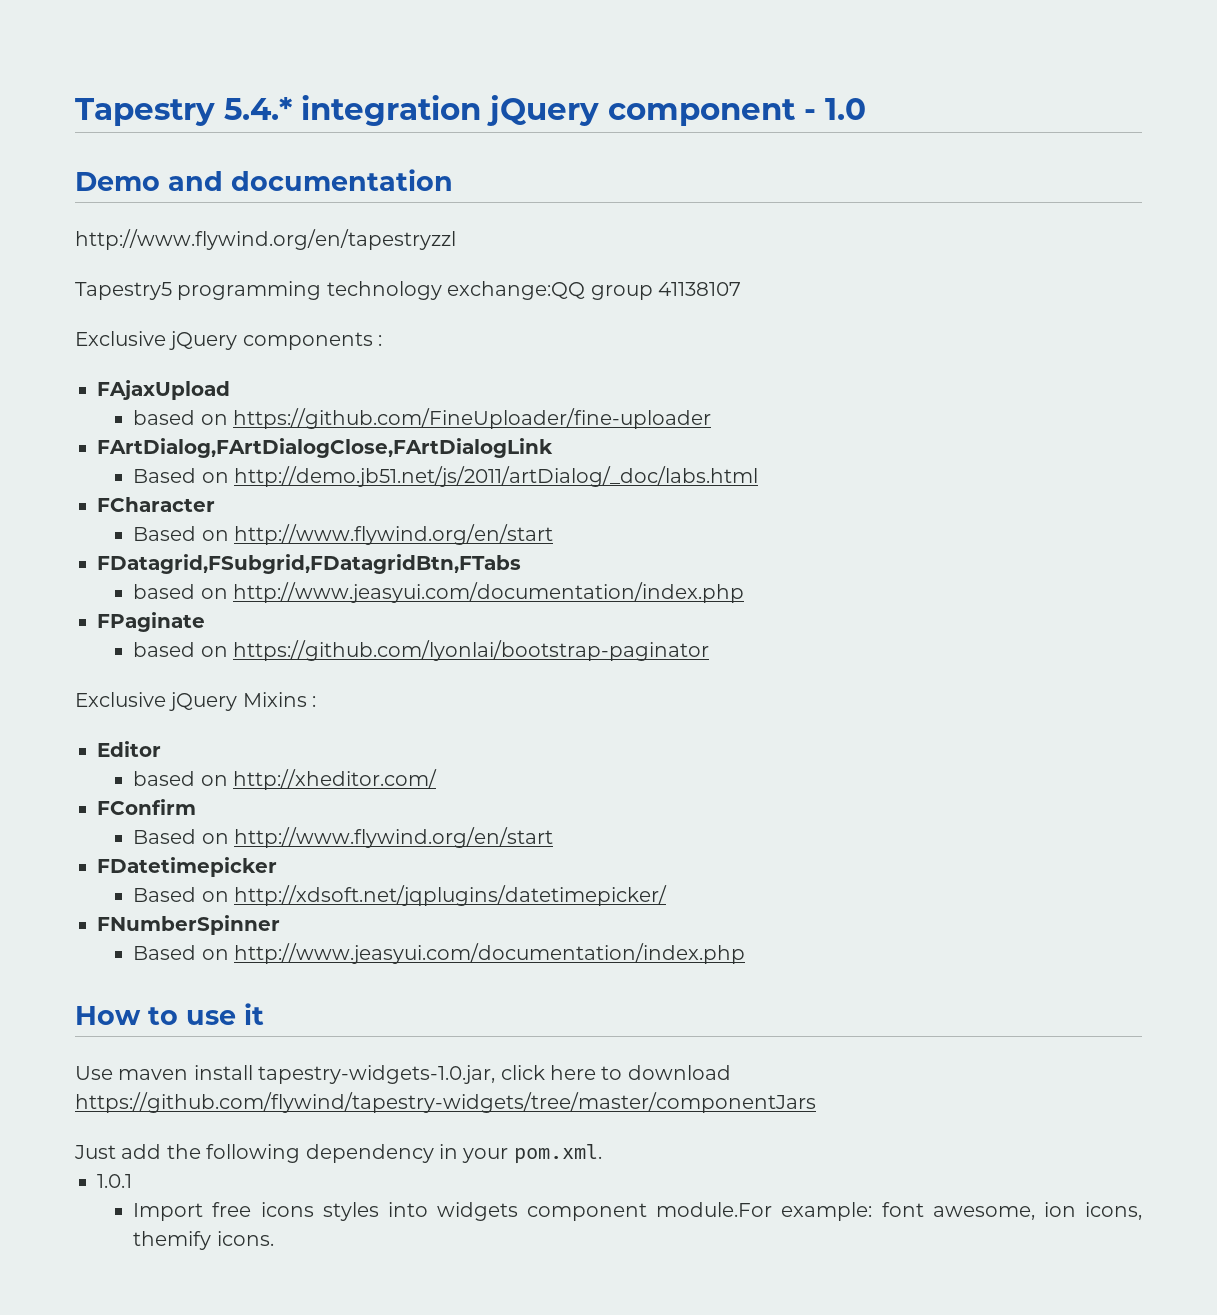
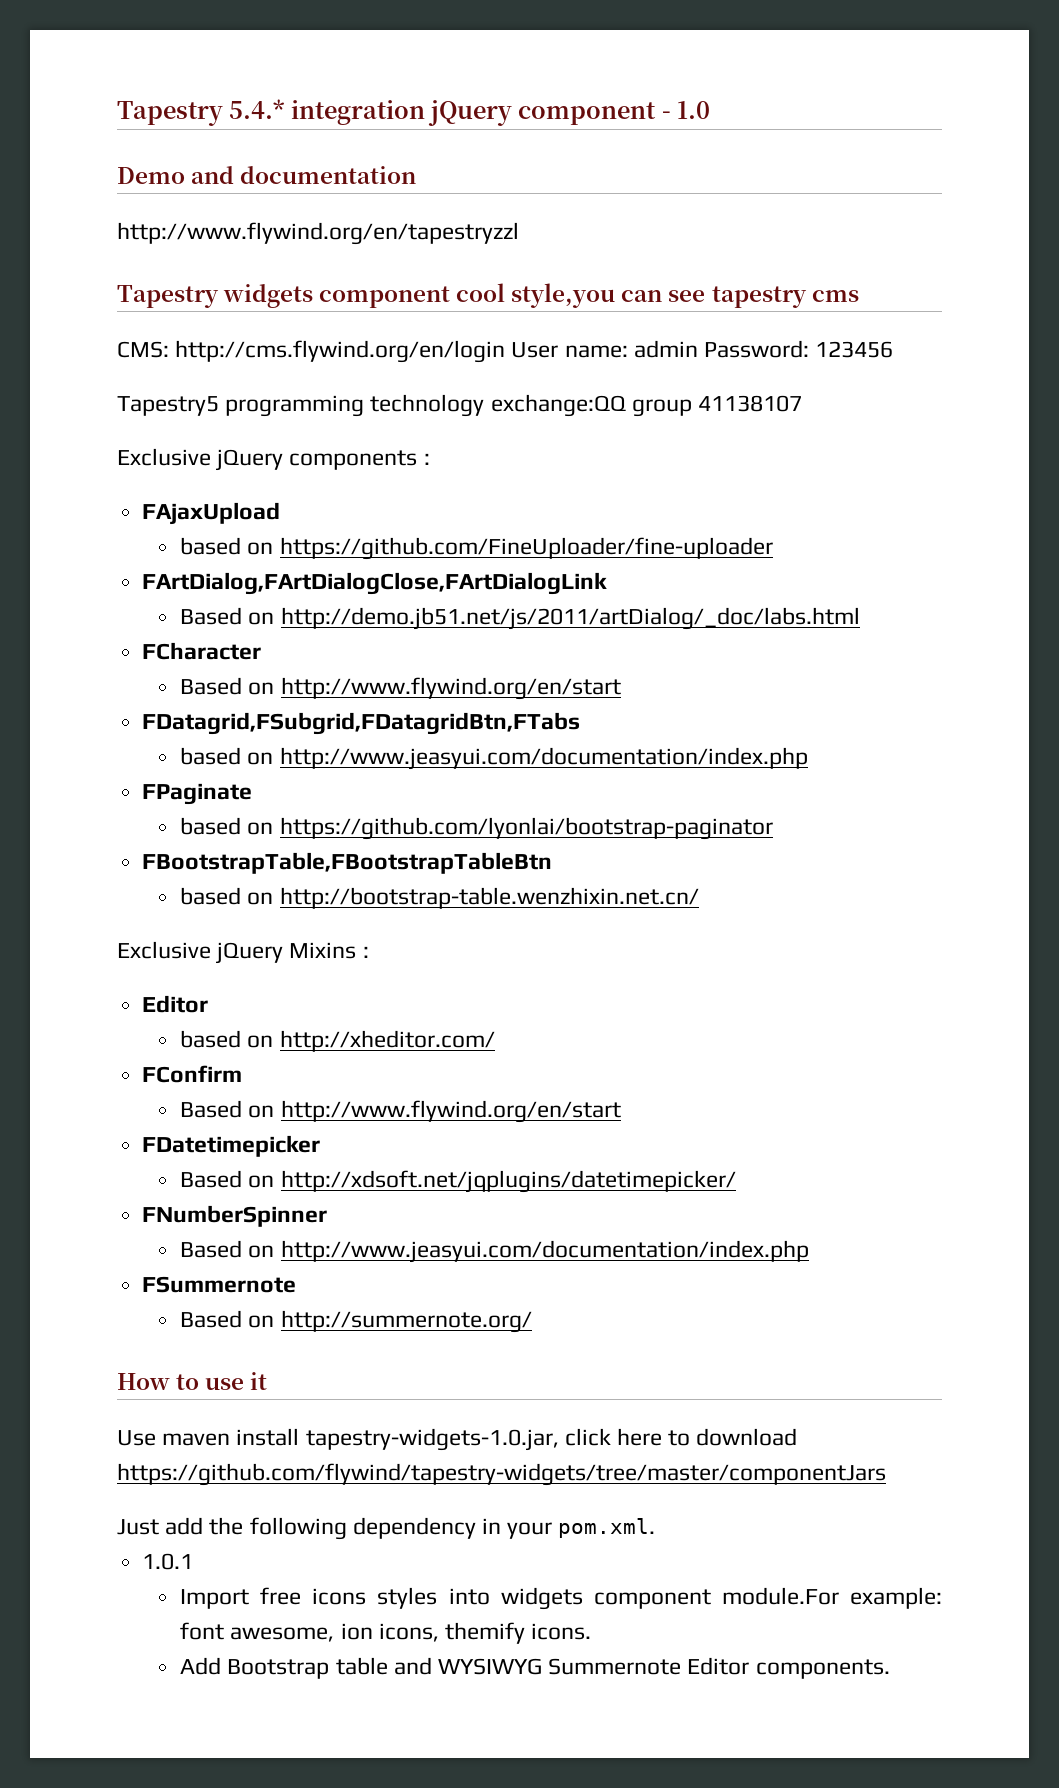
+ Tapestry widgets component cool style,you can see tapestry cms
+ CMS: http://cms.flywind.org/en/login User name: admin Password: 123456
+ FBootstrapTable,FBootstrapTableBtn
+ based on http://bootstrap-table.wenzhixin.net.cn/
+ FSummernote
+ Based on http://summernote.org/
+ Add Bootstrap table and WYSIWYG Summernote Editor components.

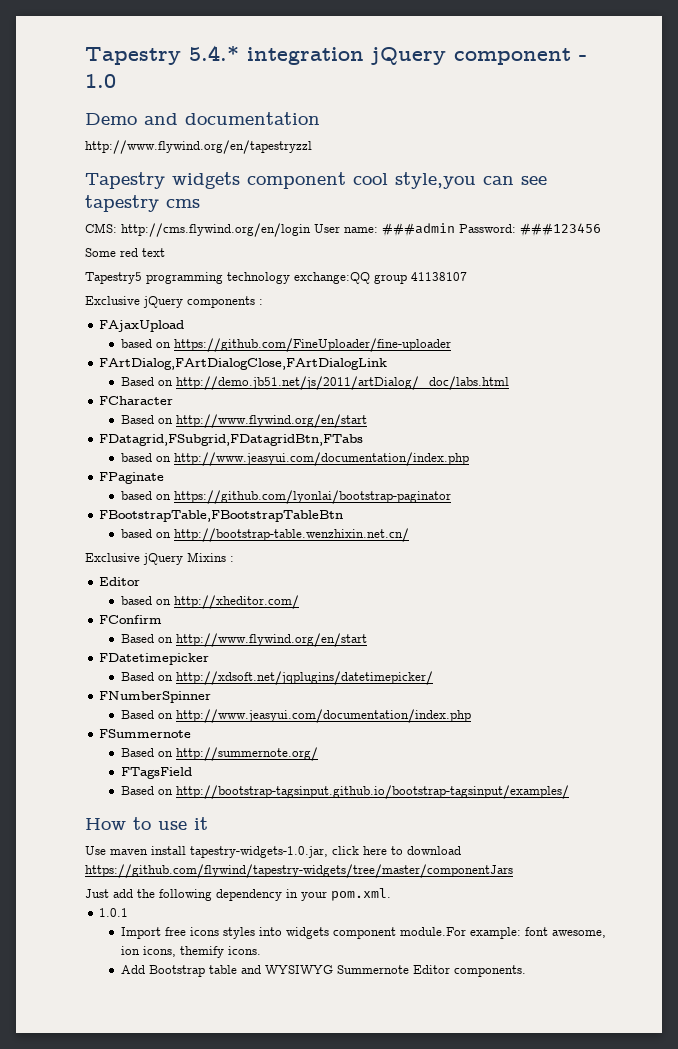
- CMS: http://cms.flywind.org/en/login User name: admin Password: 123456
+ CMS: http://cms.flywind.org/en/login User name: ###admin Password: ###123456
+ Some red text
+ FTagsField
+ Based on http://bootstrap-tagsinput.github.io/bootstrap-tagsinput/examples/

